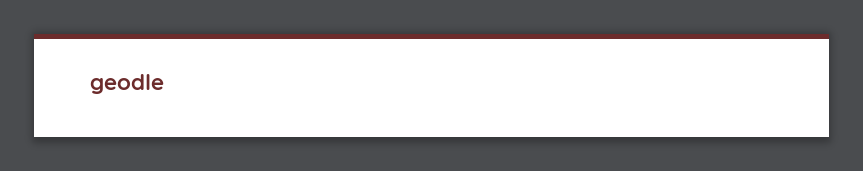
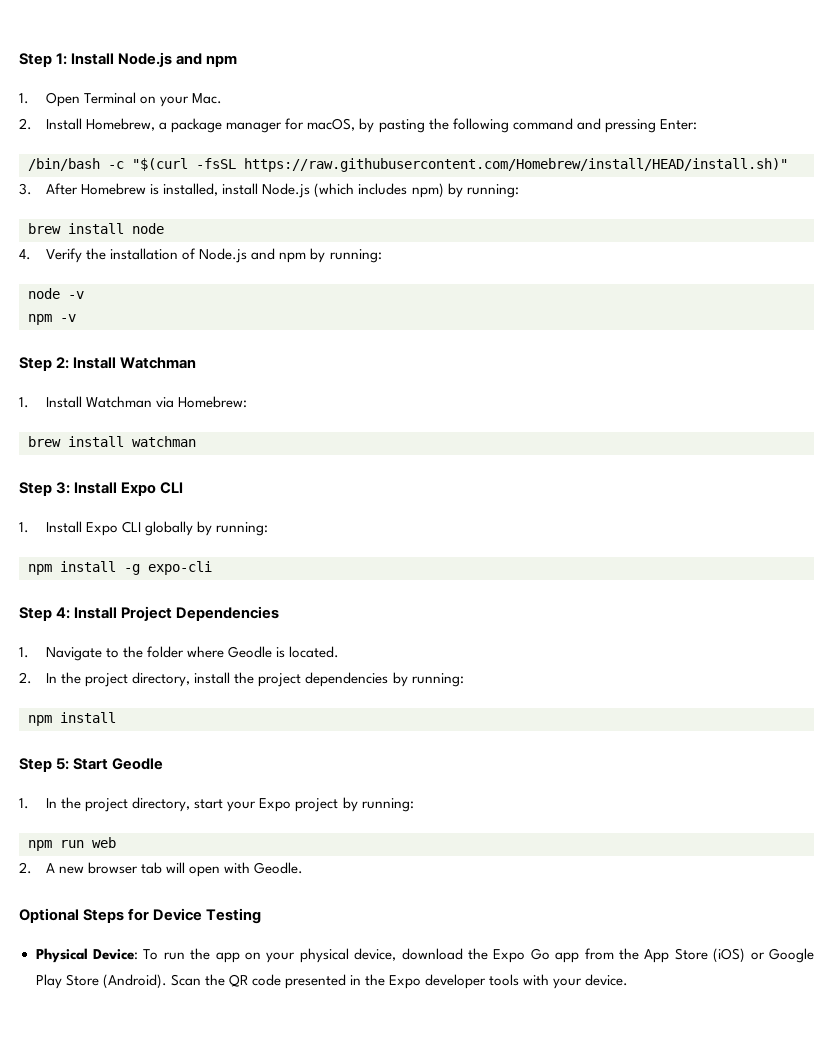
- geodle
+ Step 1: Install Node.js and npm
+ 1. Open Terminal on your Mac.
+ 2. Install Homebrew, a package manager for macOS, by pasting the following command and pressing Enter:
+ /bin/bash -c "$(curl -fsSL https://raw.githubusercontent.com/Homebrew/install/HEAD/install.sh)"
+ 3. After Homebrew is installed, install Node.js (which includes npm) by running:
+ brew install node
+ 4. Verify the installation of Node.js and npm by running:
+ node -v
+ npm -v
+ Step 2: Install Watchman
+ 1. Install Watchman via Homebrew:
+ brew install watchman
+ Step 3: Install Expo CLI
+ 1. Install Expo CLI globally by running:
+ npm install -g expo-cli
+ Step 4: Install Project Dependencies
+ 1. Navigate to the folder where Geodle is located.
+ 2. In the project directory, install the project dependencies by running:
+ npm install
+ Step 5: Start Geodle
+ 1. In the project directory, start your Expo project by running:
+ npm run web
+ 2. A new browser tab will open with Geodle.
+ Optional Steps for Device Testing
+ Physical Device: To run the app on your physical device, download the Expo Go app from the App Store (iOS) or Google Play Store (Android). Scan the QR code presented in the Expo developer tools with your device.

